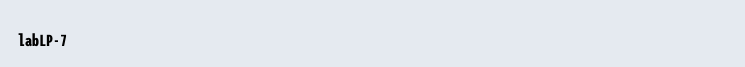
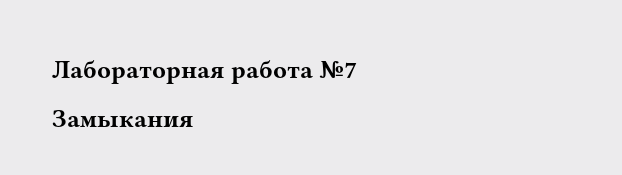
- labLP-7
+ Лабораторная работа №7
+ Замыкания

